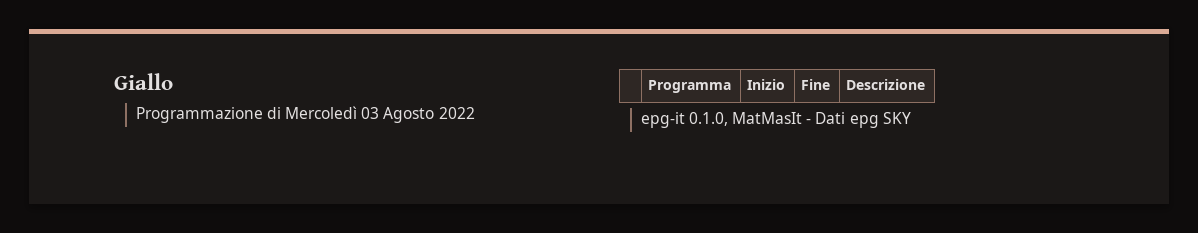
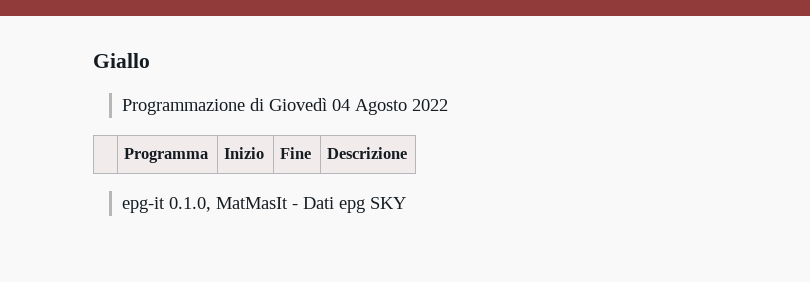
- Programmazione di Mercoledì 03 Agosto 2022
+ Programmazione di Giovedì 04 Agosto 2022

